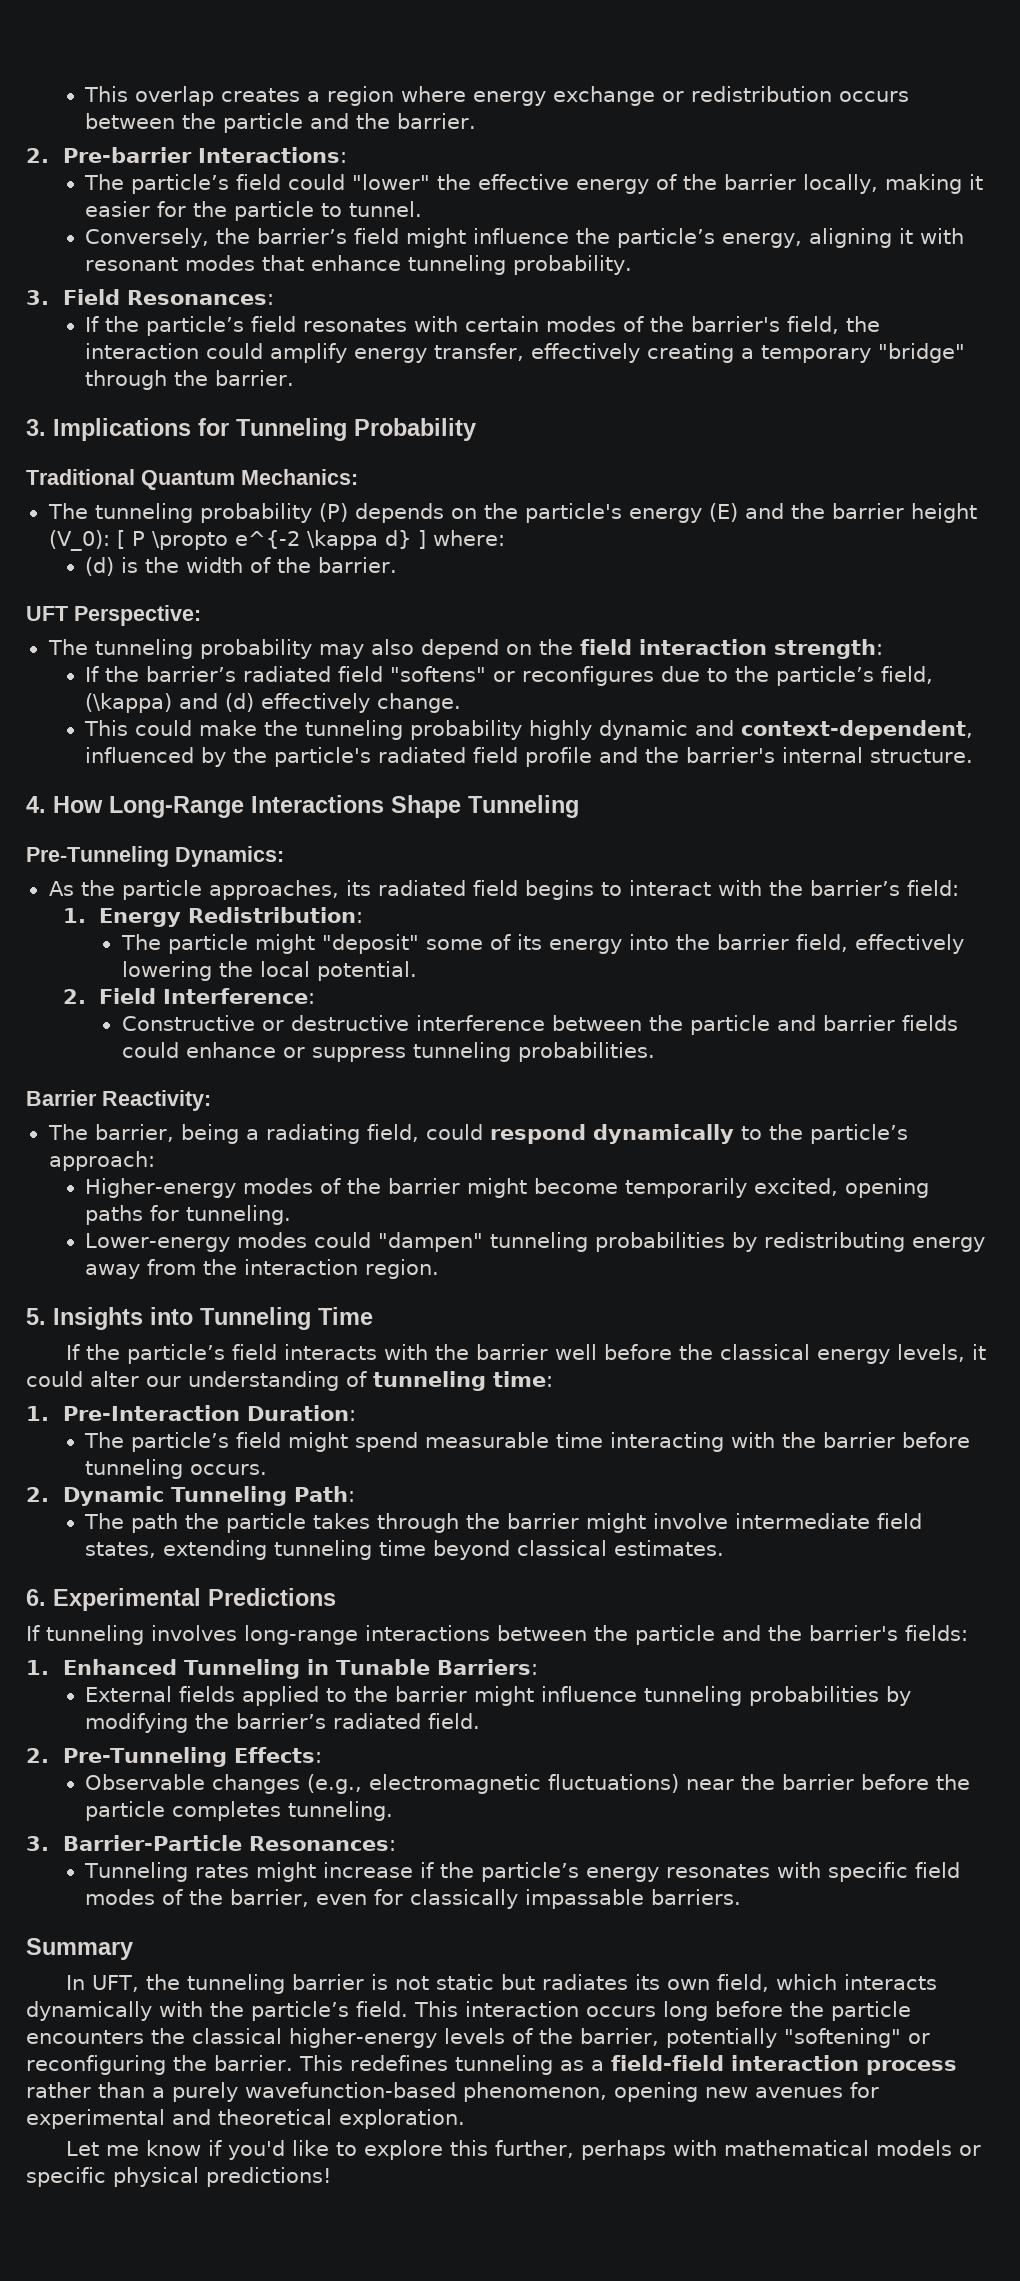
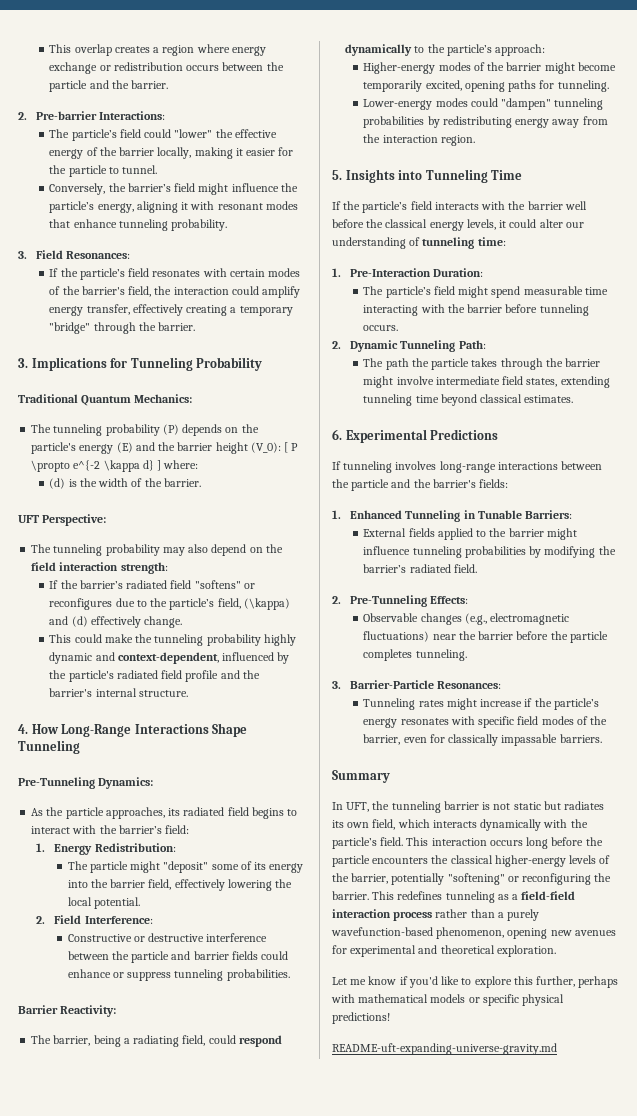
+ README-uft-expanding-universe-gravity.md

